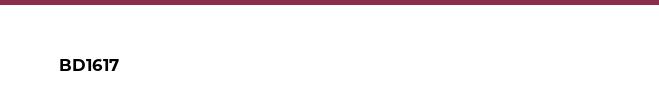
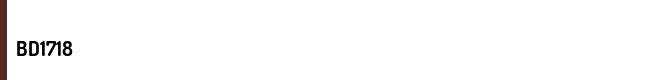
- BD1617
+ BD1718

